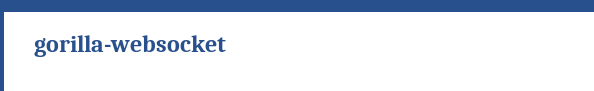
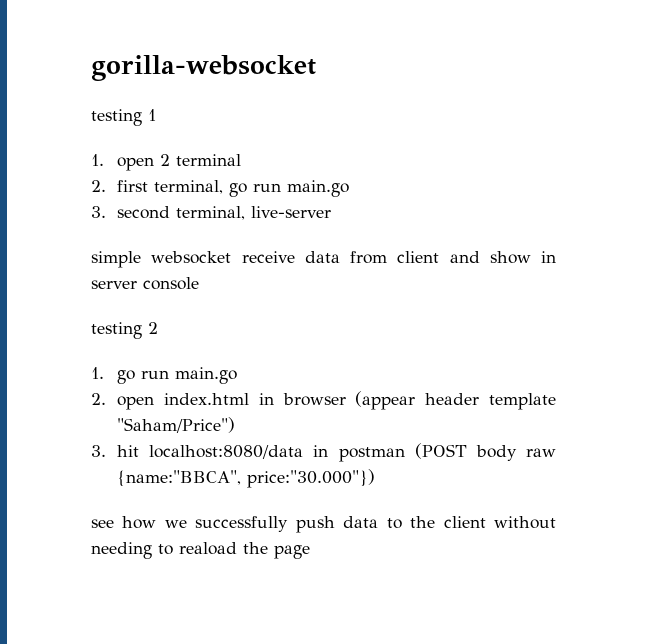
+ testing 1
+ 1. open 2 terminal
+ 2. first terminal, go run main.go
+ 3. second terminal, live-server
+ simple websocket receive data from client and show in server console
+ testing 2
+ 1. go run main.go
+ 2. open index.html in browser (appear header template "Saham/Price")
+ 3. hit localhost:8080/data in postman (POST body raw {name:"BBCA", price:"30.000"})
+ see how we successfully push data to the client without needing to reaload the page

